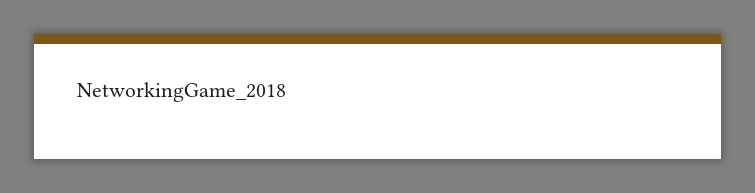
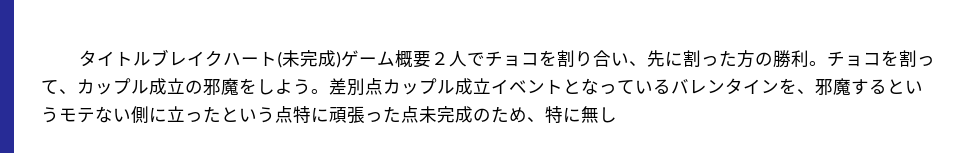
- NetworkingGame_2018
+ タイトルブレイクハート(未完成)ゲーム概要２人でチョコを割り合い、先に割った方の勝利。チョコを割って、カップル成立の邪魔をしよう。差別点カップル成立イベントとなっているバレンタインを、邪魔するというモテない側に立ったという点特に頑張った点未完成のため、特に無し

